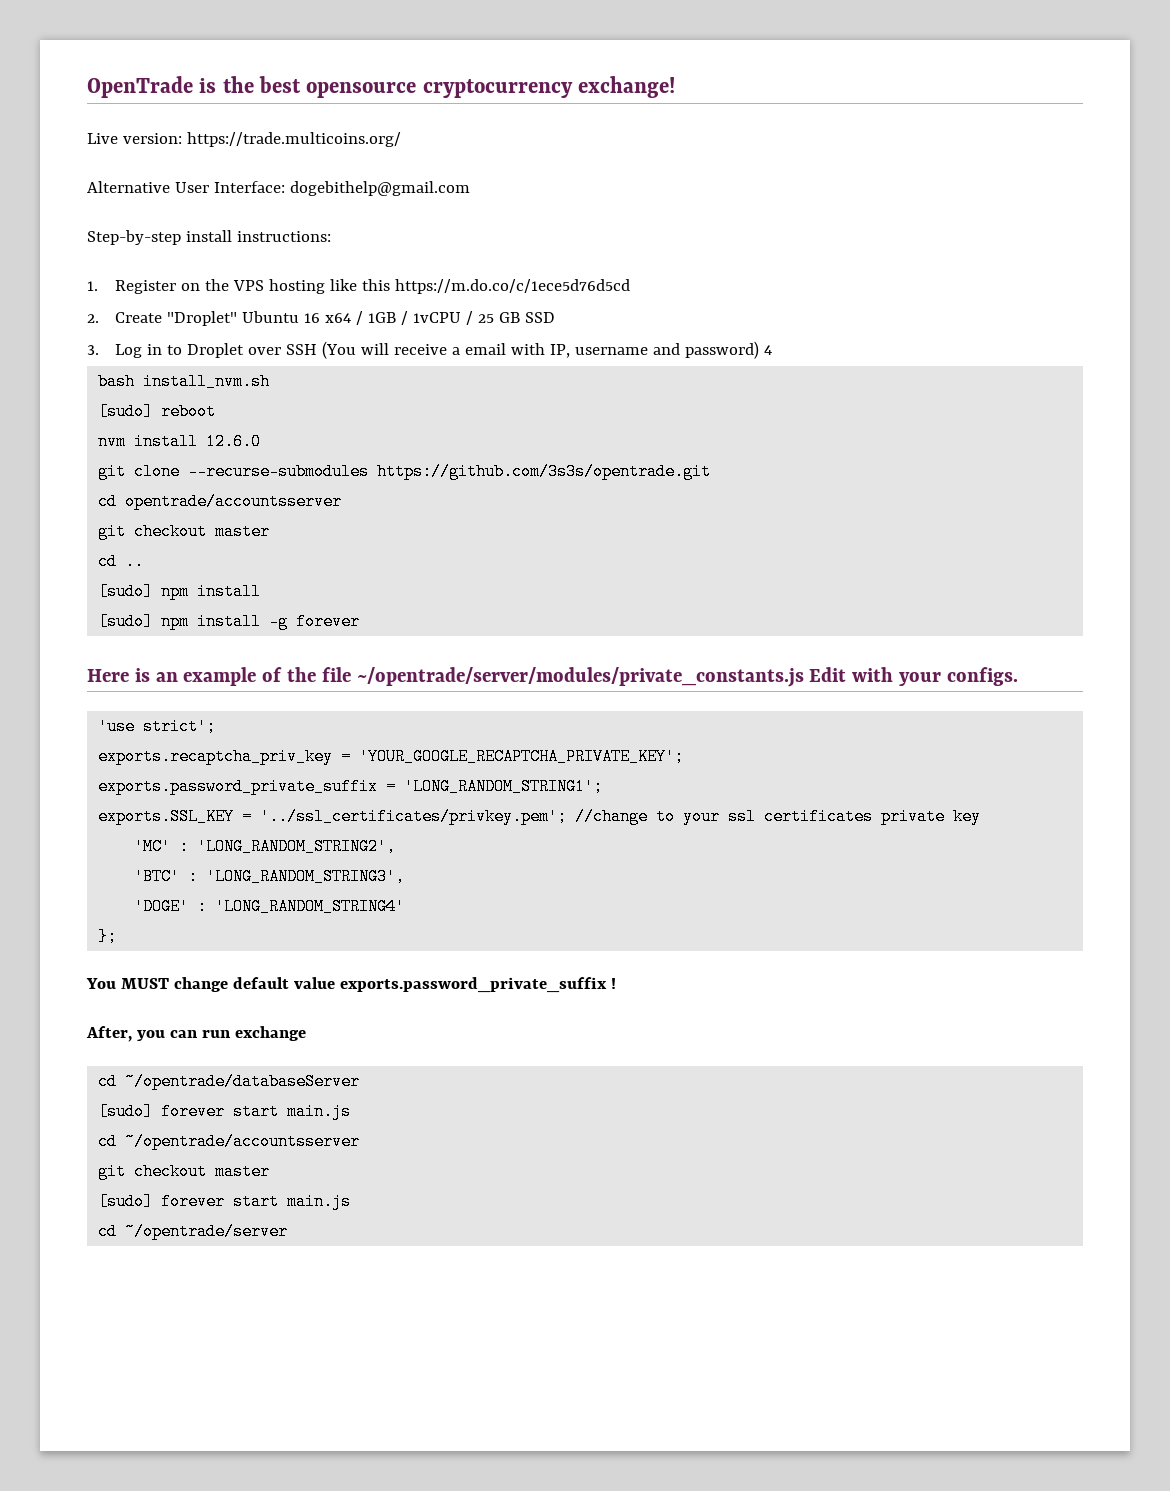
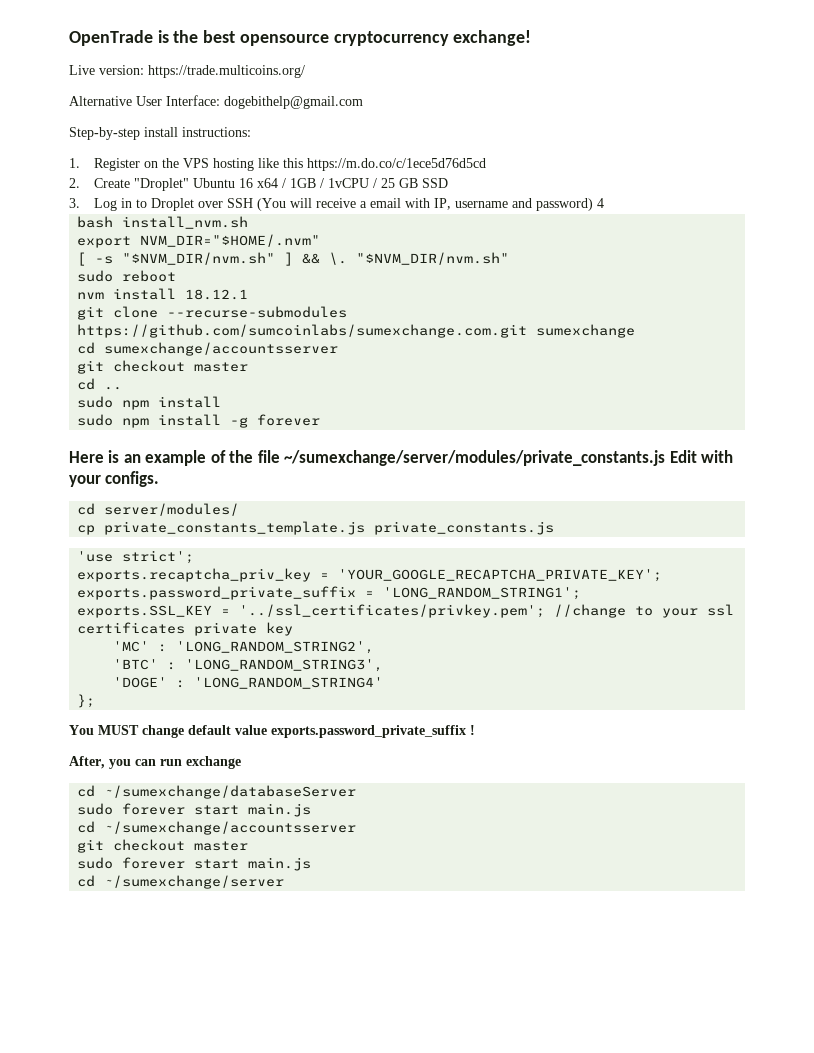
- [sudo] reboot
+ export NVM_DIR="$HOME/.nvm"
+ [ -s "$NVM_DIR/nvm.sh" ] && \. "$NVM_DIR/nvm.sh"
+ sudo reboot
- nvm install 12.6.0
+ nvm install 18.12.1
- git clone --recurse-submodules https://github.com/3s3s/opentrade.git
- cd opentrade/accountsserver
+ git clone --recurse-submodules https://github.com/sumcoinlabs/sumexchange.com.git sumexchange
+ cd sumexchange/accountsserver
  cd ..
- [sudo] npm install
+ sudo npm install
- [sudo] npm install -g forever
+ sudo npm install -g forever
- Here is an example of the file ~/opentrade/server/modules/private_constants.js Edit with your configs.
+ Here is an example of the file ~/sumexchange/server/modules/private_constants.js Edit with your configs.
+ cd server/modules/
+ cp private_constants_template.js private_constants.js
- cd ~/opentrade/databaseServer
- [sudo] forever start main.js
- cd ~/opentrade/accountsserver
+ cd ~/sumexchange/databaseServer
+ sudo forever start main.js
+ cd ~/sumexchange/accountsserver
  git checkout master
- [sudo] forever start main.js
- cd ~/opentrade/server
+ sudo forever start main.js
+ cd ~/sumexchange/server

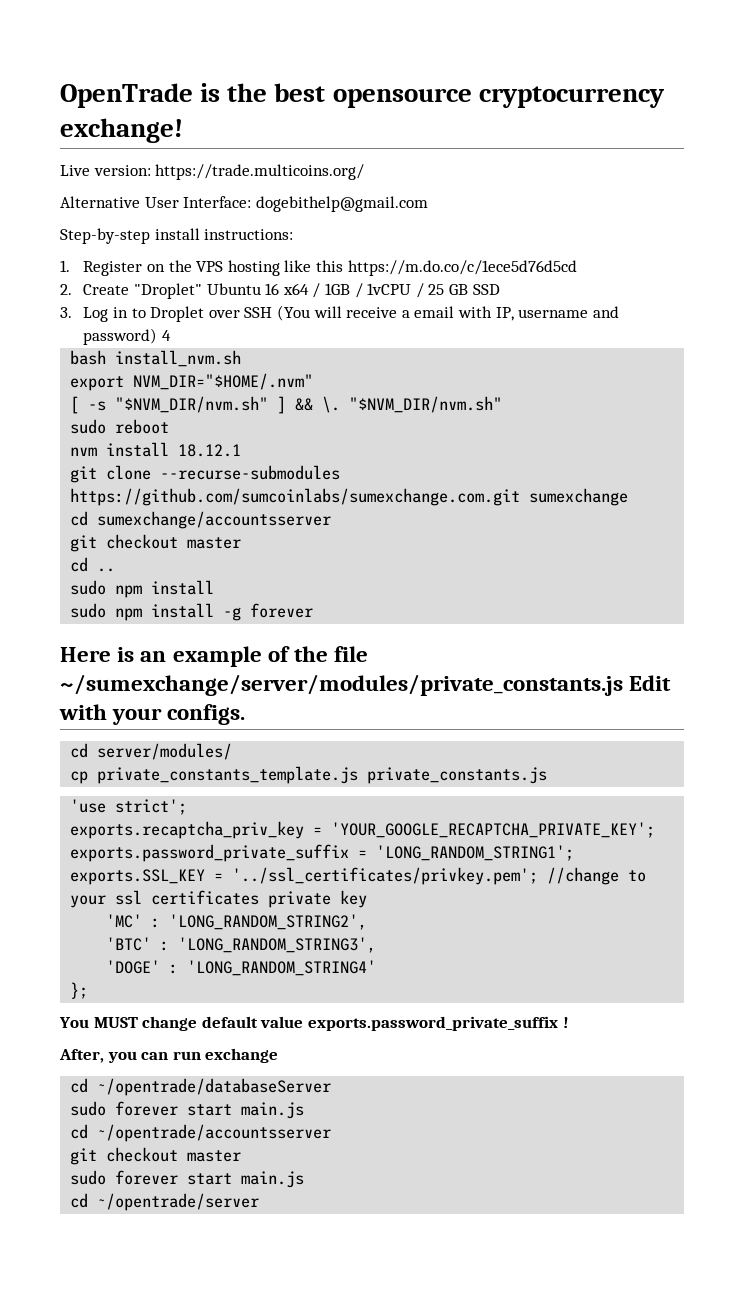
- cd ~/sumexchange/databaseServer
+ cd ~/opentrade/databaseServer
  sudo forever start main.js
- cd ~/sumexchange/accountsserver
+ cd ~/opentrade/accountsserver
- cd ~/sumexchange/server
+ cd ~/opentrade/server

